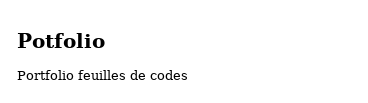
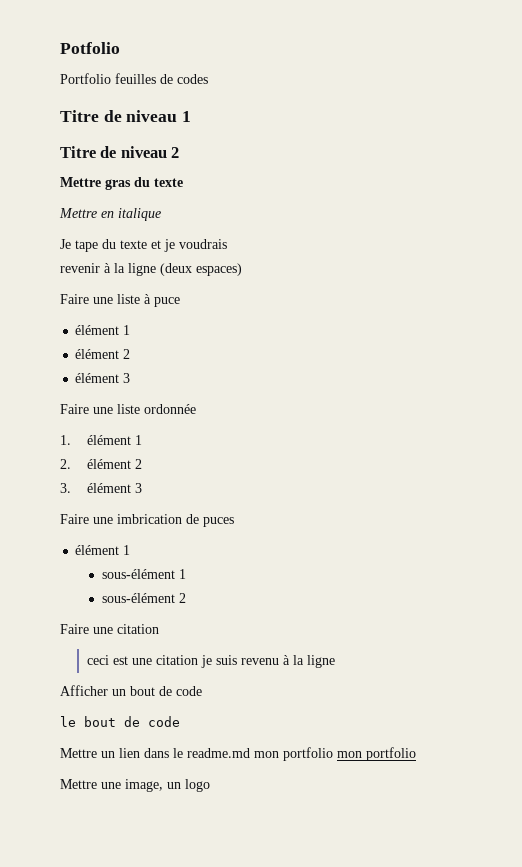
+ Titre de niveau 1
+ Titre de niveau 2
+ Mettre gras du texte
+ Mettre en italique
+ Je tape du texte et je voudrais
+ revenir à la ligne (deux espaces)
+ Faire une liste à puce
+ élément 1
+ élément 2
+ élément 3
+ Faire une liste ordonnée
+ 1. élément 1
+ 2. élément 2
+ 3. élément 3
+ Faire une imbrication de puces
+ élément 1
+ sous-élément 1
+ sous-élément 2
+ Faire une citation
+ ceci est une citation je suis revenu à la ligne
+ Afficher un bout de code
+ le bout de code
+ Mettre un lien dans le readme.md mon portfolio mon portfolio
+ Mettre une image, un logo

